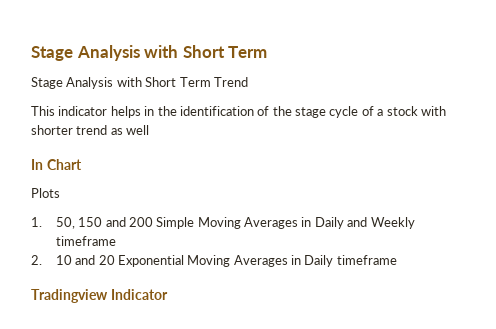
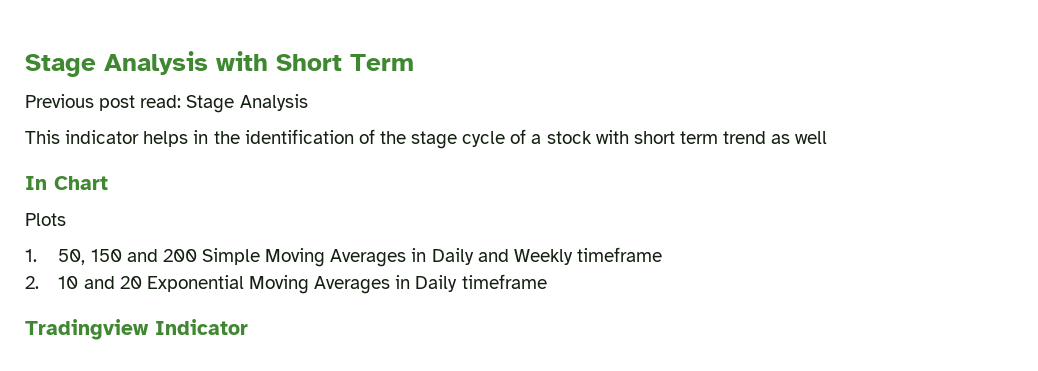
- Stage Analysis with Short Term Trend
+ Previous post read: Stage Analysis
- This indicator helps in the identification of the stage cycle of a stock with shorter trend as well
+ This indicator helps in the identification of the stage cycle of a stock with short term trend as well

